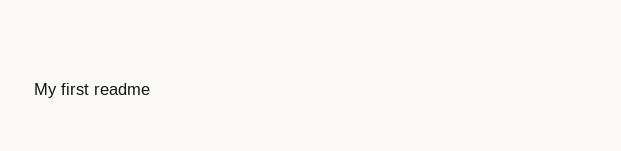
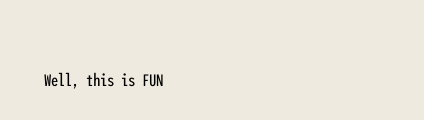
- My first readme
+ Well, this is FUN

